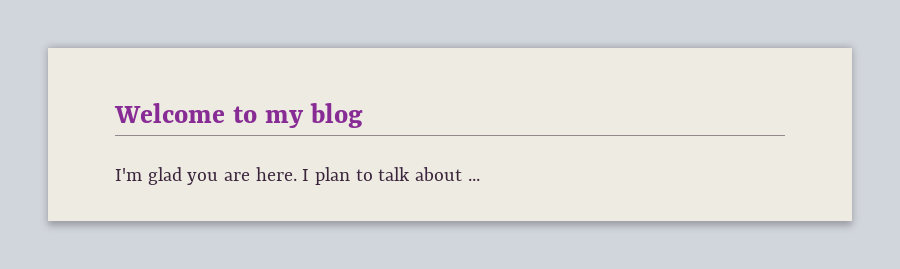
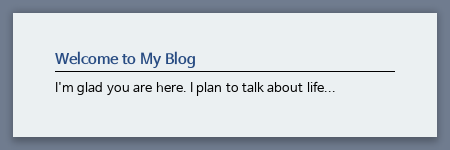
- Welcome to my blog
+ Welcome to My Blog
- I plan to talk about ...
+ I plan to talk about life...

